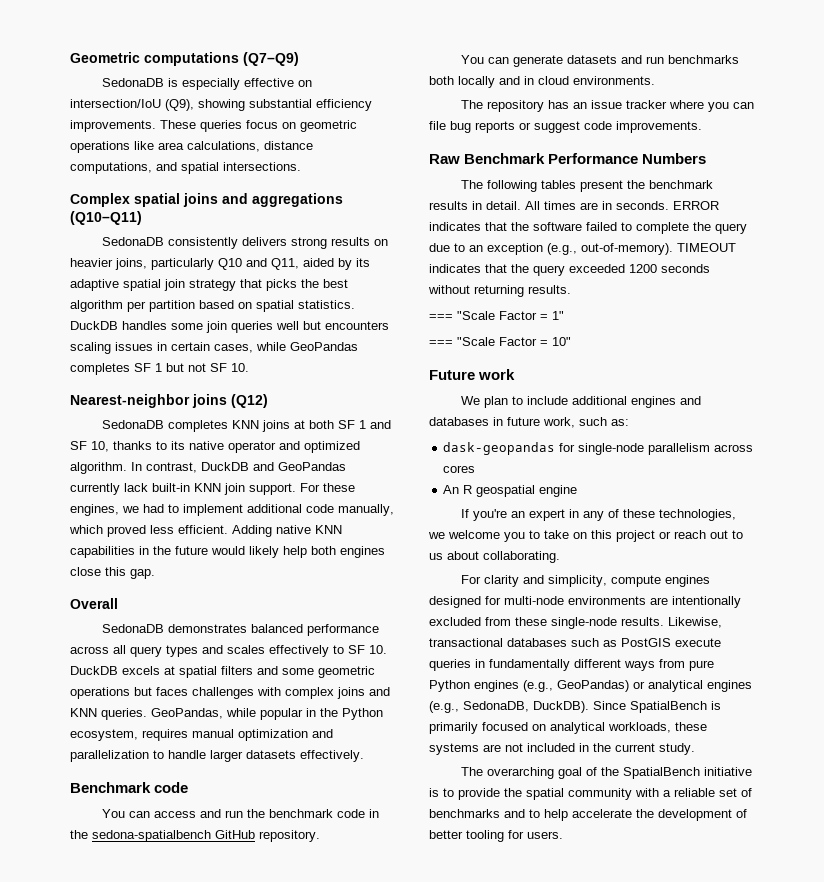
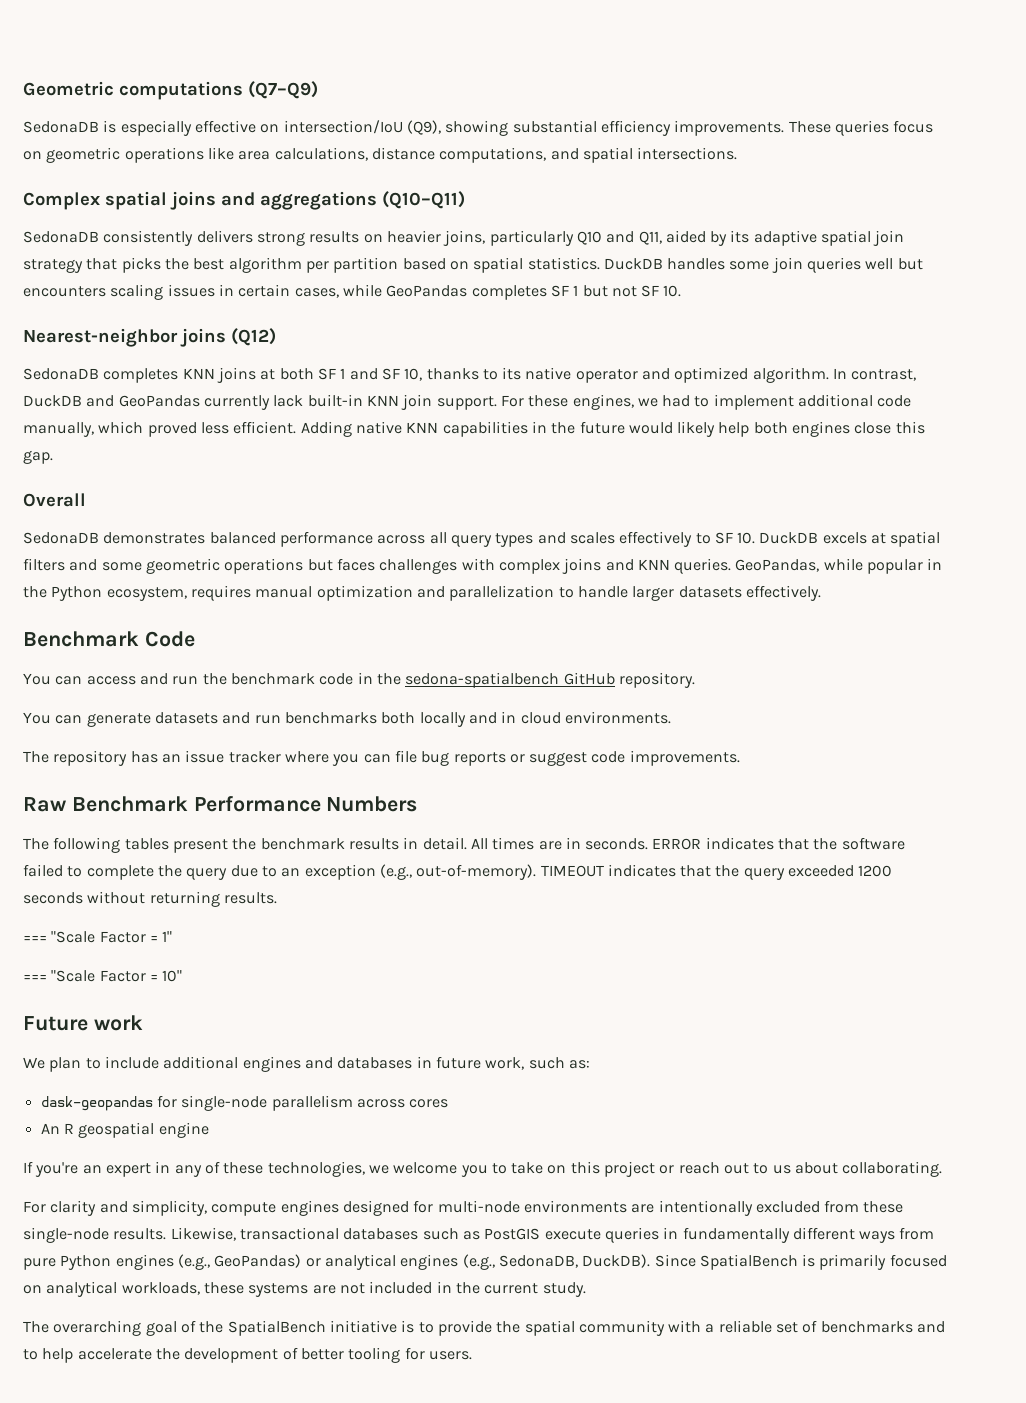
- Benchmark code
+ Benchmark Code

